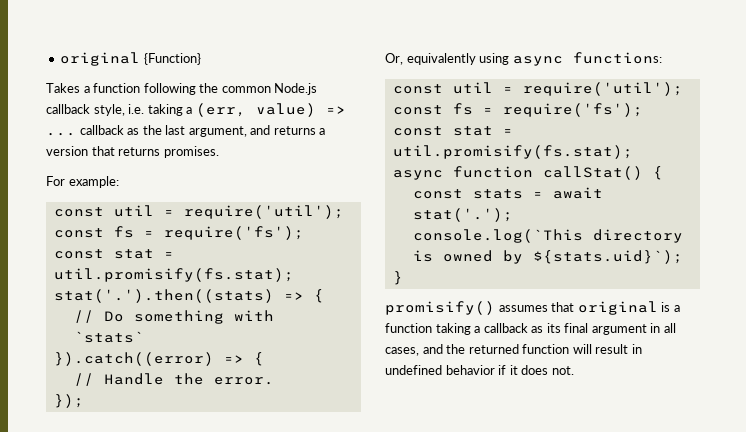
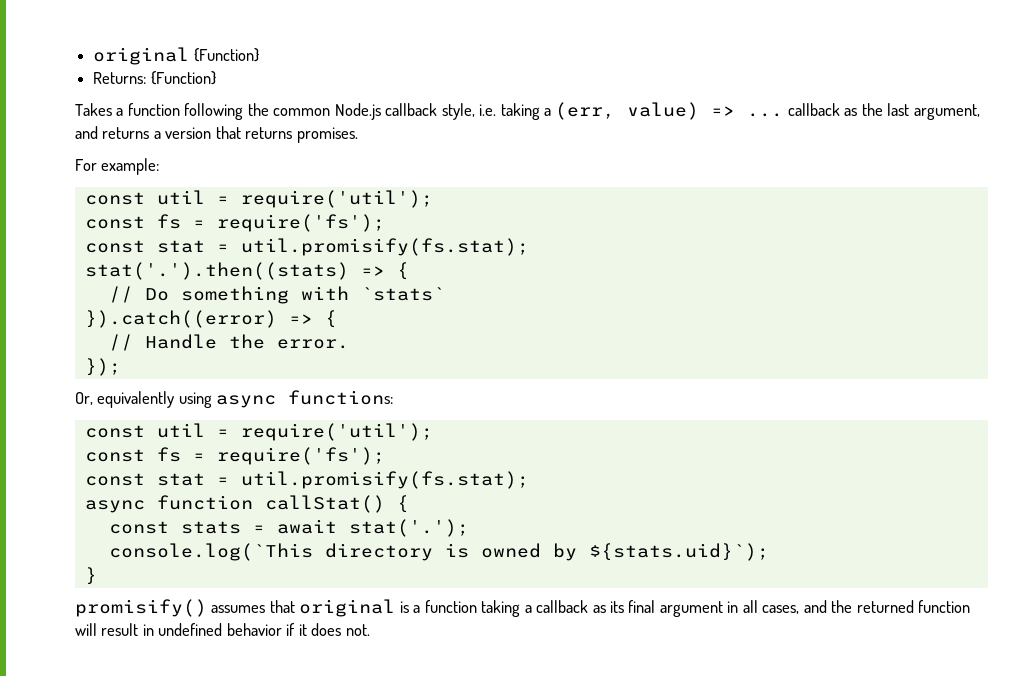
+ Returns: {Function}

